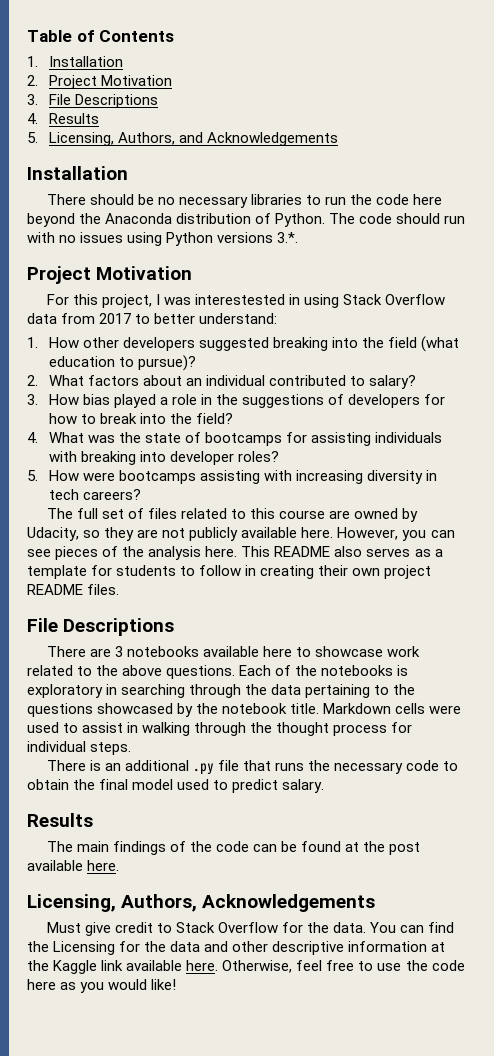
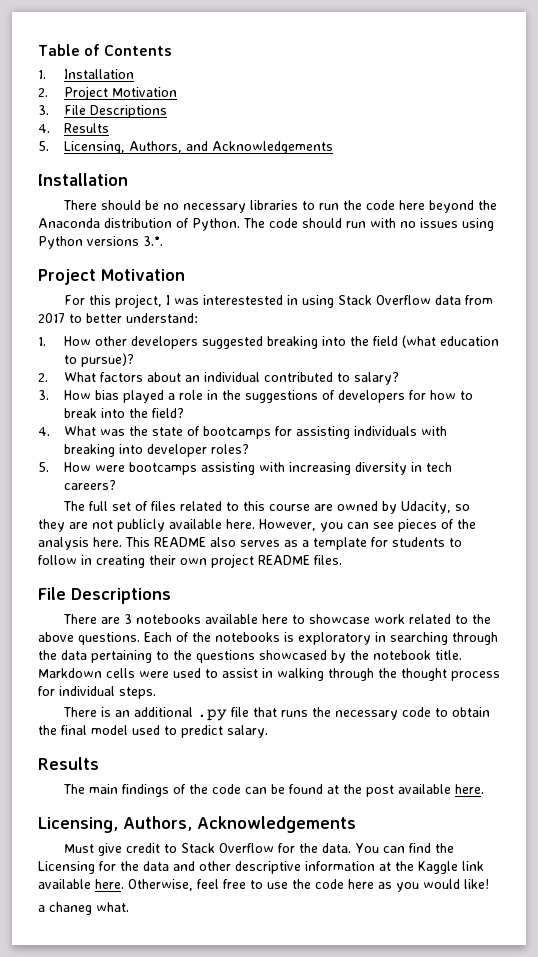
+ a chaneg what.

